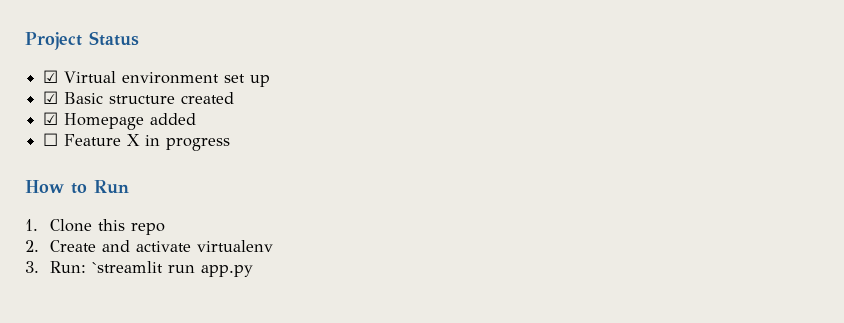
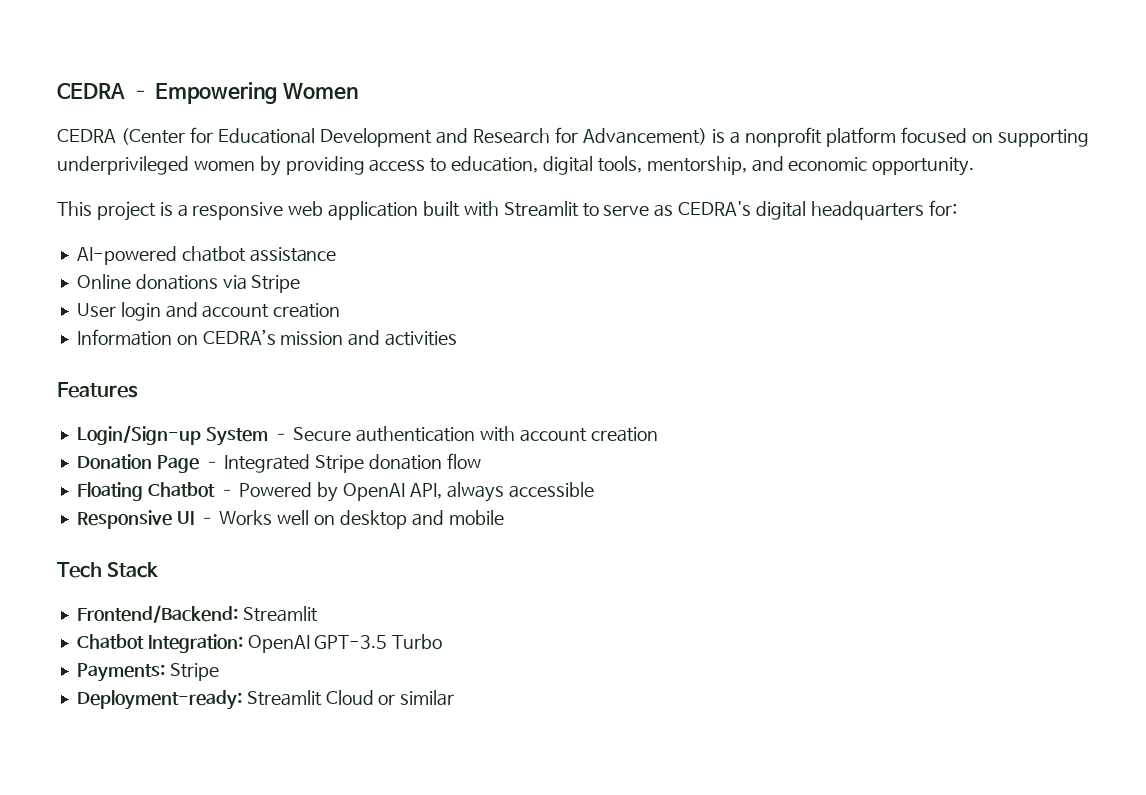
- Project Status
- ☑ Virtual environment set up
- ☑ Basic structure created
- ☑ Homepage added
- ☐ Feature X in progress
- How to Run
- 1. Clone this repo
- 2. Create and activate virtualenv
- 3. Run: `streamlit run app.py
+ CEDRA – Empowering Women
+ CEDRA (Center for Educational Development and Research for Advancement) is a nonprofit platform focused on supporting underprivileged women by providing access to education, digital tools, mentorship, and economic opportunity.
+ This project is a responsive web application built with Streamlit to serve as CEDRA's digital headquarters for:
+ AI-powered chatbot assistance
+ Online donations via Stripe
+ User login and account creation
+ Information on CEDRA’s mission and activities
+ Features
+ Login/Sign-up System – Secure authentication with account creation
+ Donation Page – Integrated Stripe donation flow
+ Floating Chatbot – Powered by OpenAI API, always accessible
+ Responsive UI – Works well on desktop and mobile
+ Tech Stack
+ Frontend/Backend: Streamlit
+ Chatbot Integration: OpenAI GPT-3.5 Turbo
+ Payments: Stripe
+ Deployment-ready: Streamlit Cloud or similar

